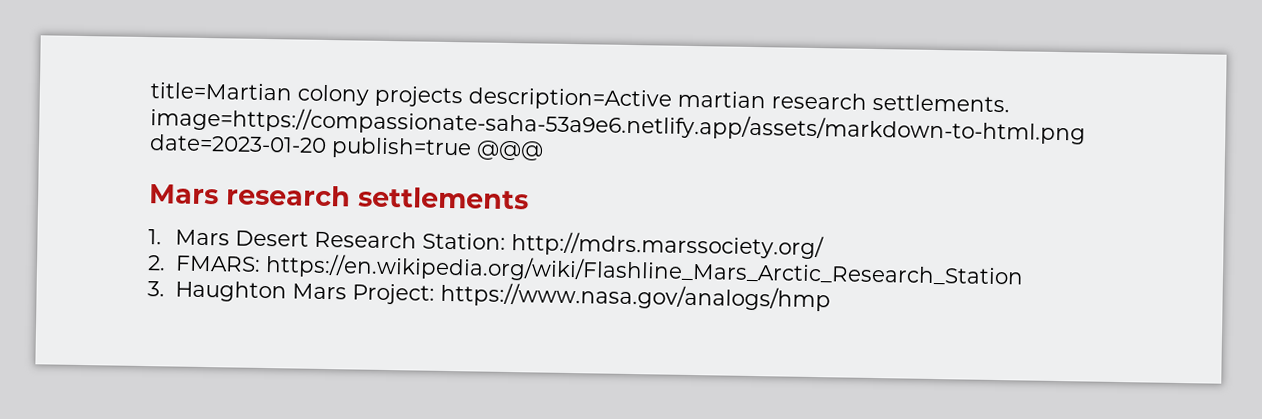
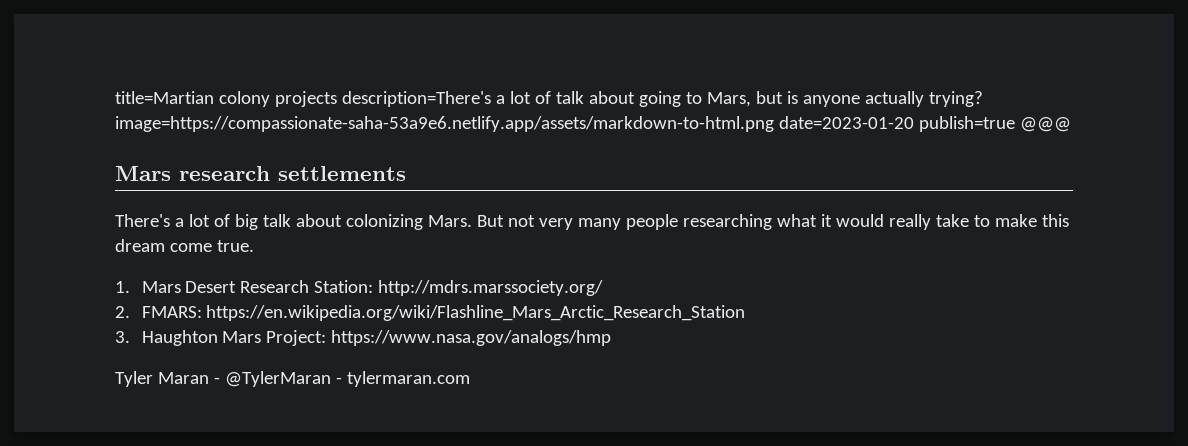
- title=Martian colony projects description=Active martian research settlements. image=https://compassionate-saha-53a9e6.netlify.app/assets/markdown-to-html.png date=2023-01-20 publish=true @@@
+ title=Martian colony projects description=There's a lot of talk about going to Mars, but is anyone actually trying? image=https://compassionate-saha-53a9e6.netlify.app/assets/markdown-to-html.png date=2023-01-20 publish=true @@@
+ There's a lot of big talk about colonizing Mars. But not very many people researching what it would really take to make this dream come true.
+ Tyler Maran - @TylerMaran - tylermaran.com

